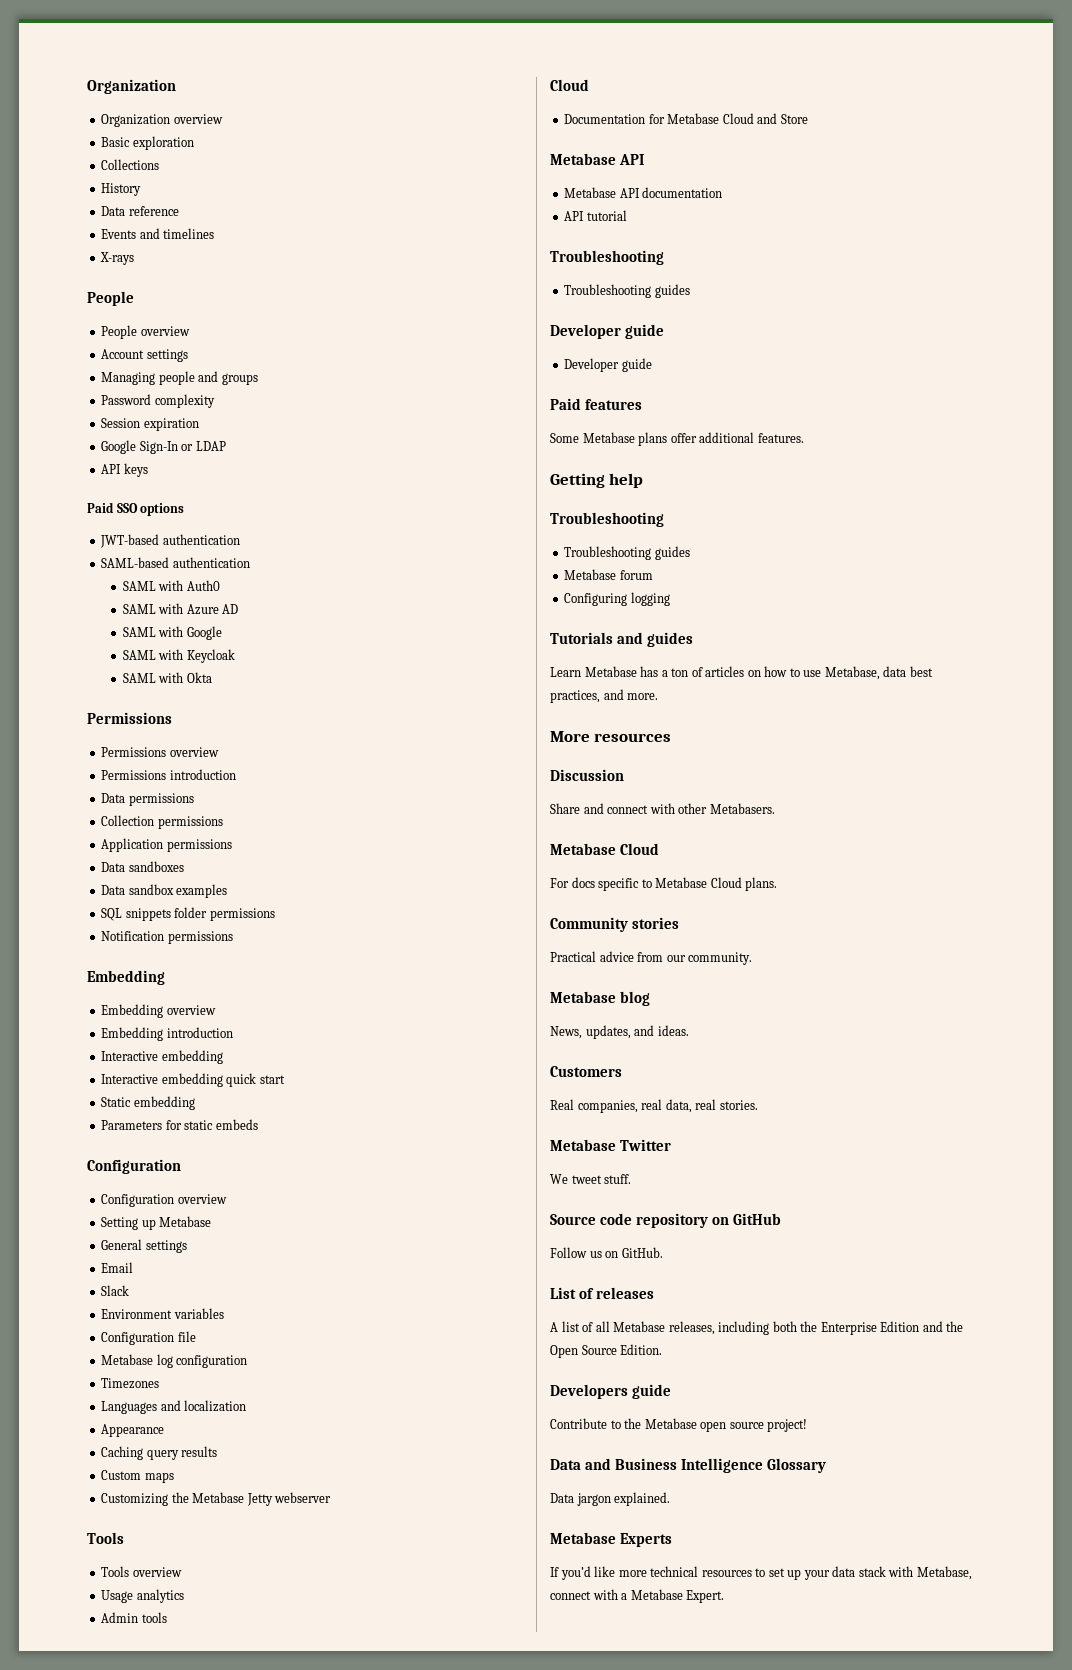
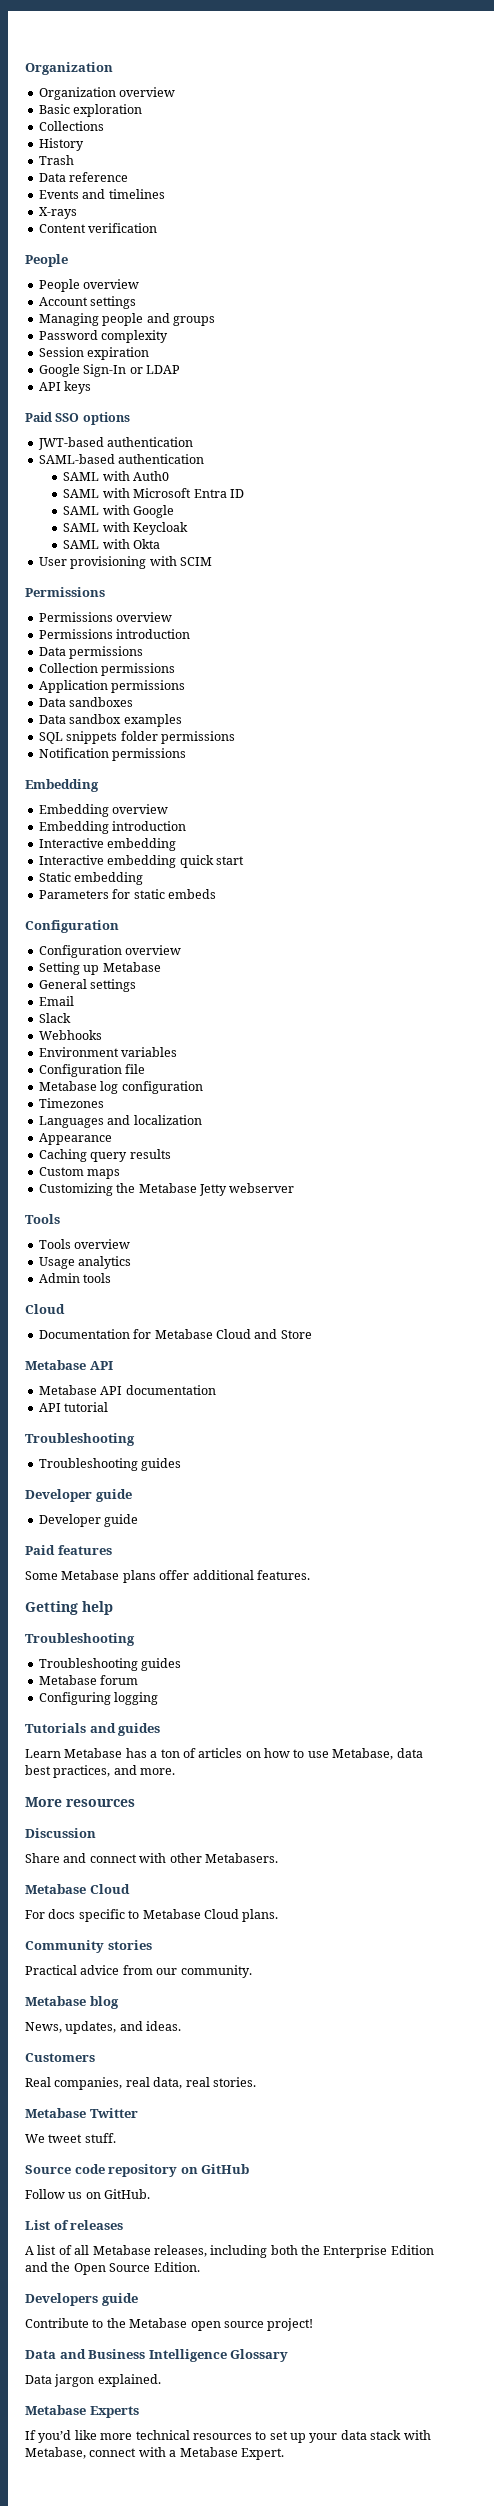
+ Trash
+ Content verification
- SAML with Azure AD
+ SAML with Microsoft Entra ID
+ User provisioning with SCIM
+ Webhooks

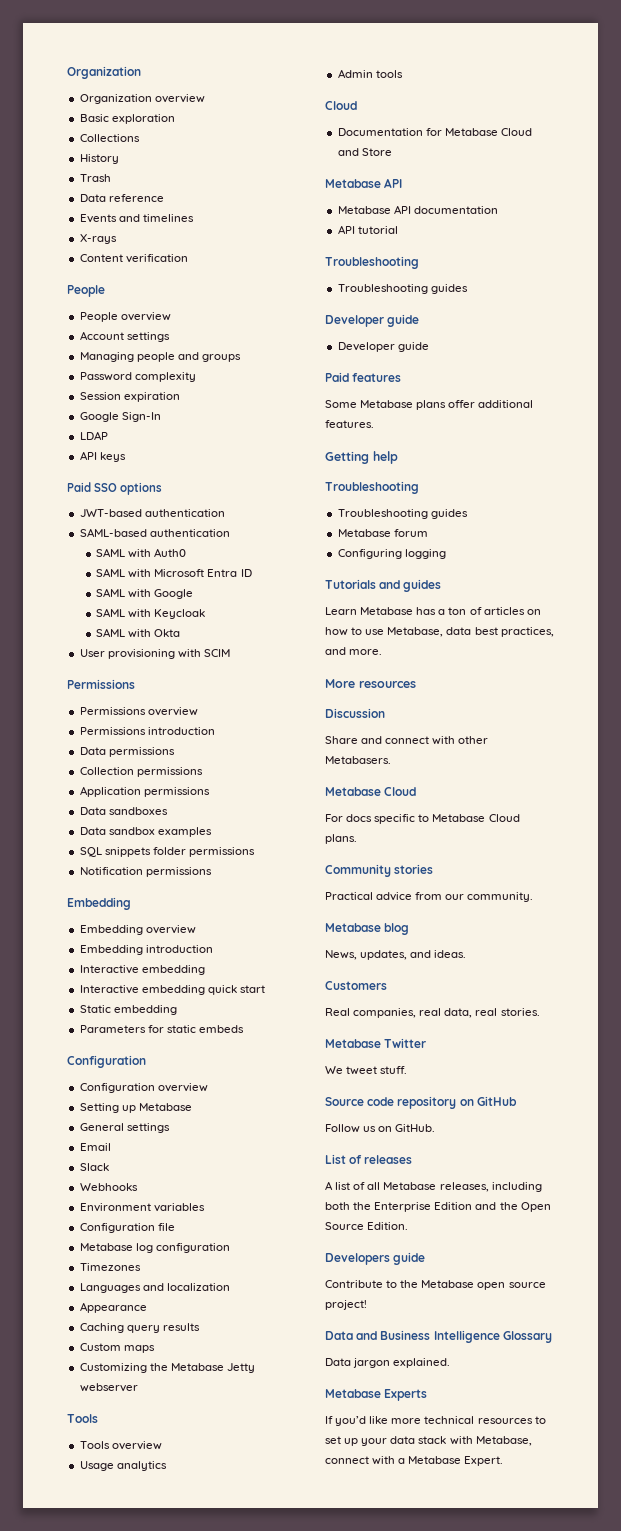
- Google Sign-In or LDAP
+ Google Sign-In
+ LDAP

